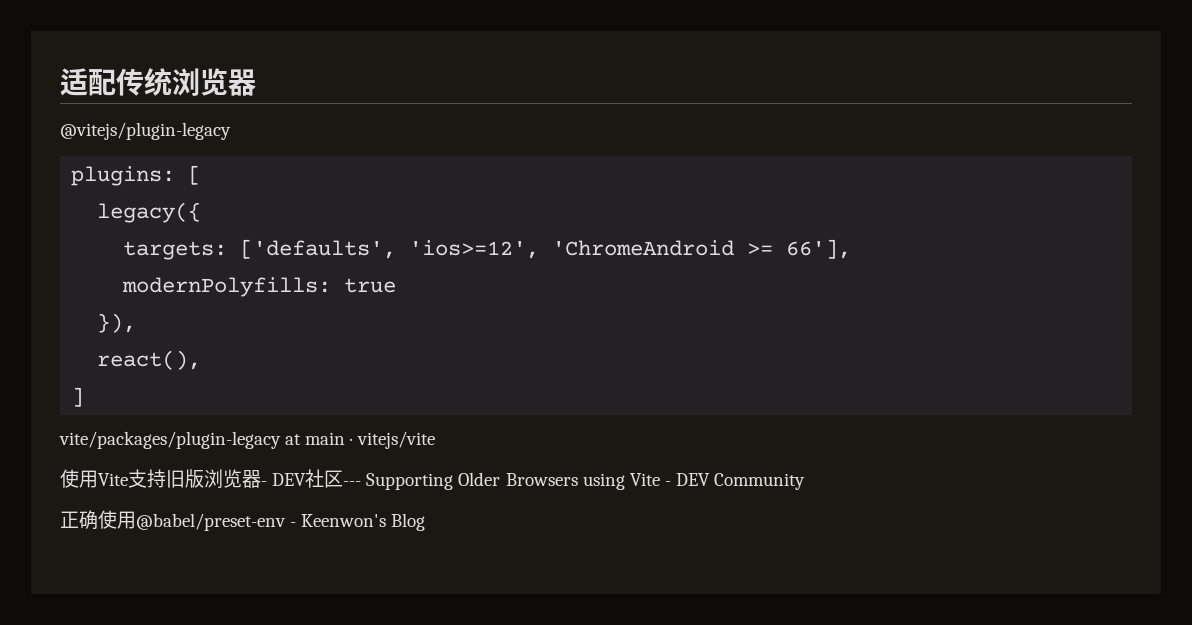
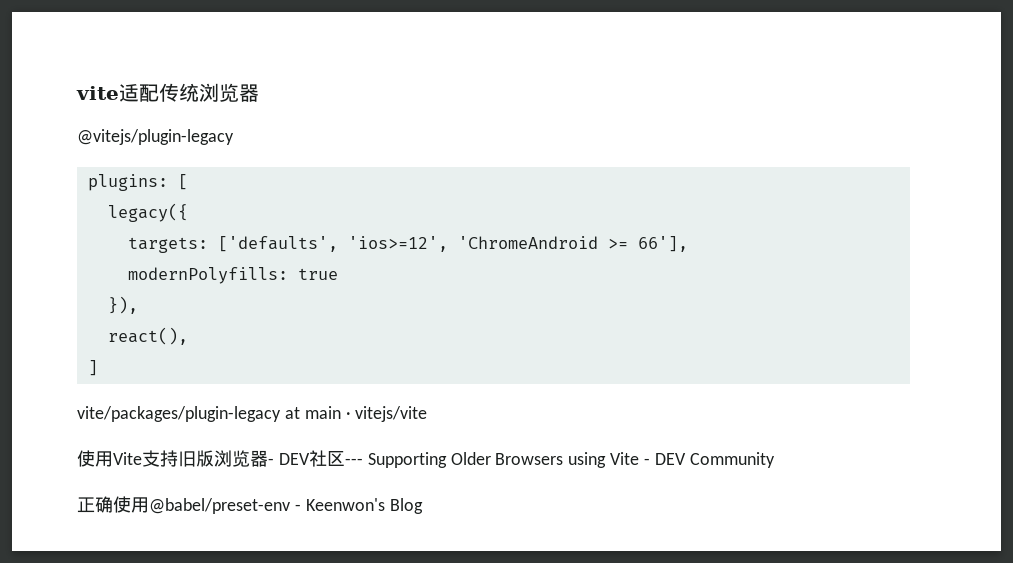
- 适配传统浏览器
+ vite适配传统浏览器

